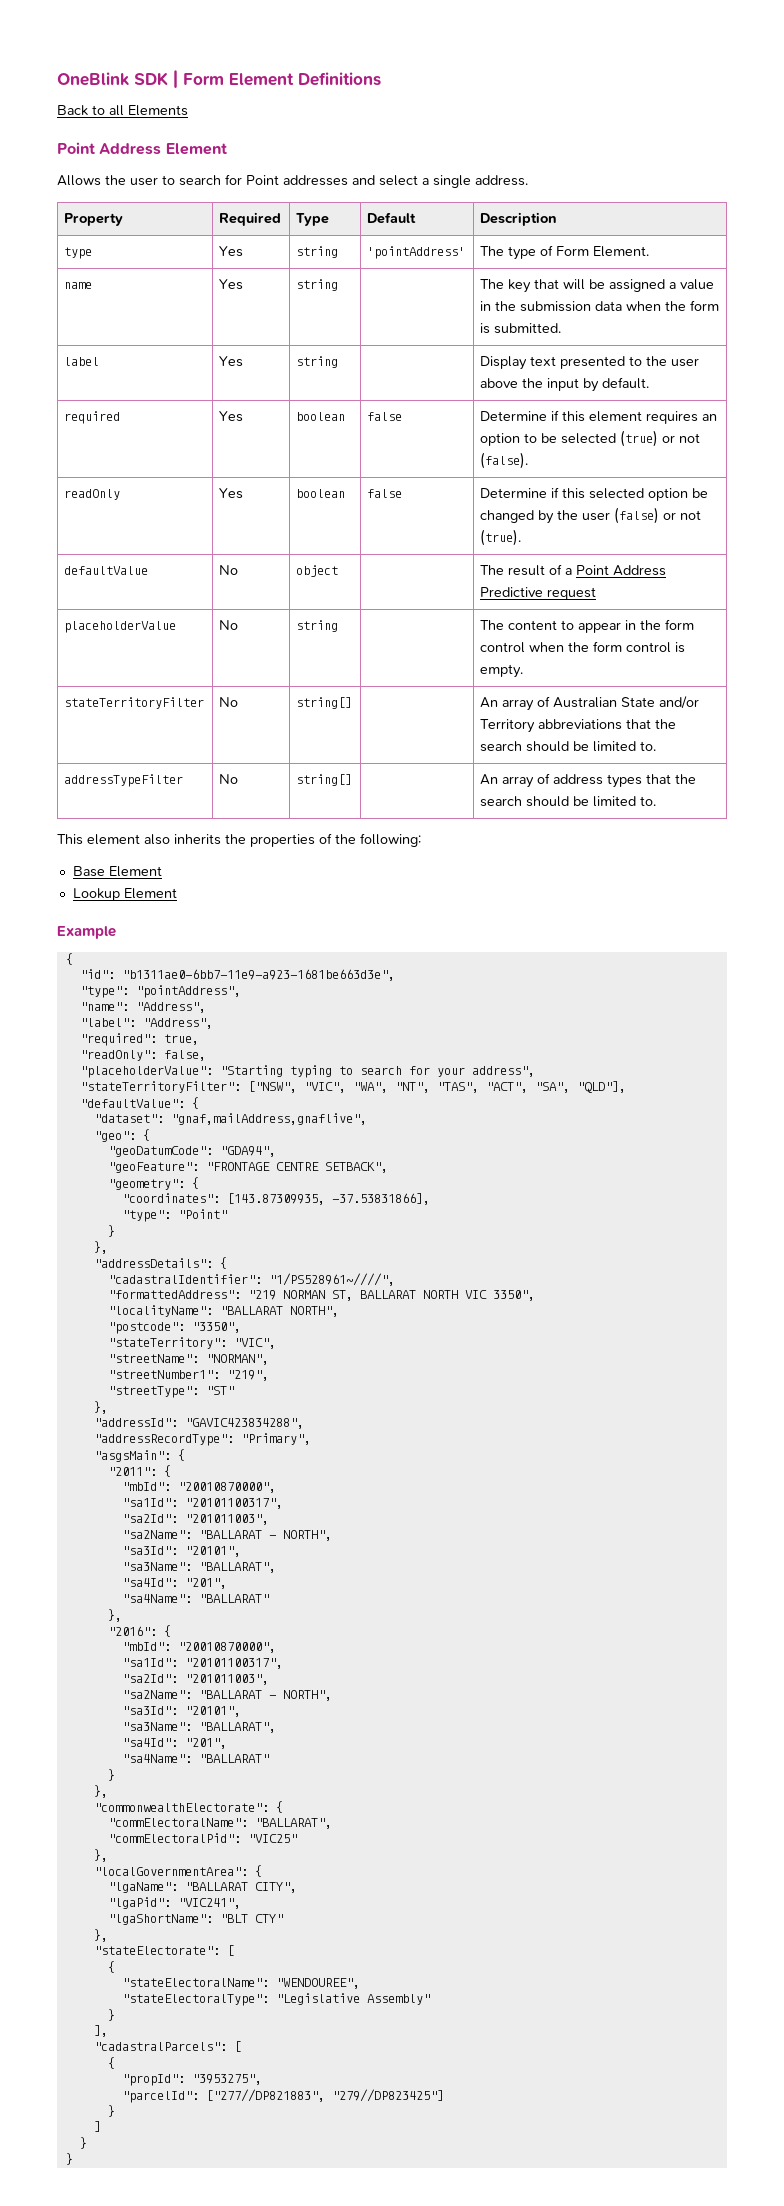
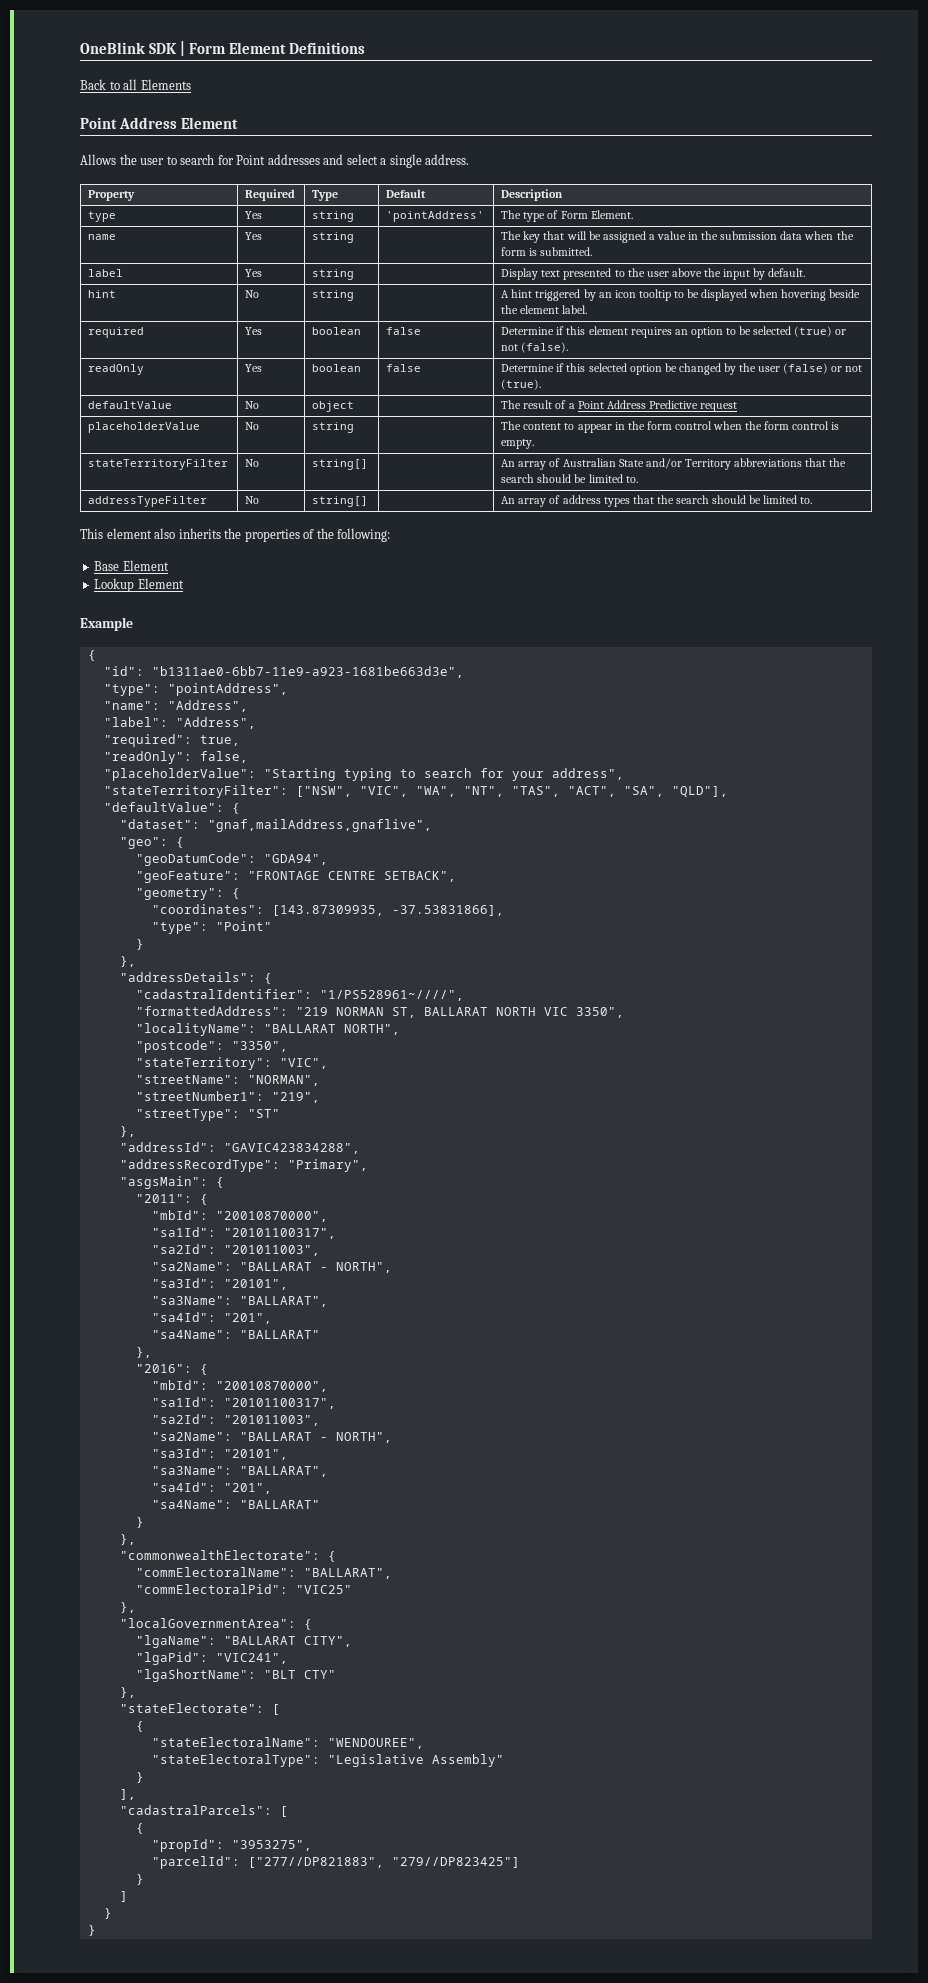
+ hint | No | string | | A hint triggered by an icon tooltip to be displayed when hovering beside the element label.

